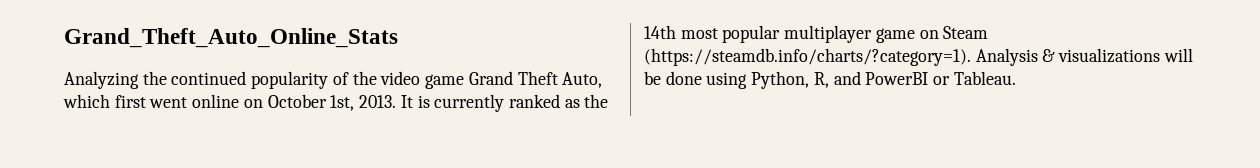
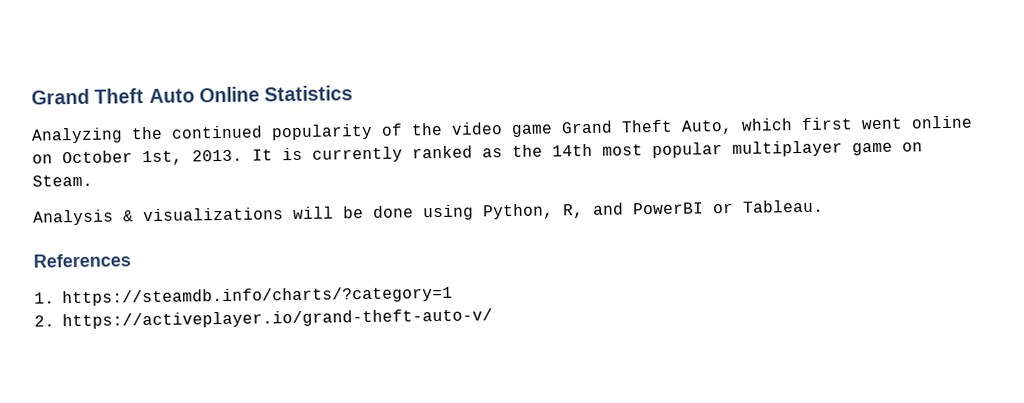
- Grand_Theft_Auto_Online_Stats
+ Grand Theft Auto Online Statistics
- It is currently ranked as the 14th most popular multiplayer game on Steam (https://steamdb.info/charts/?category=1). Analysis & visualizations will be done using Python, R, and PowerBI or Tableau.
+ It is currently ranked as the 14th most popular multiplayer game on Steam.
+ Analysis & visualizations will be done using Python, R, and PowerBI or Tableau.
+ References
+ 1. https://steamdb.info/charts/?category=1
+ 2. https://activeplayer.io/grand-theft-auto-v/

